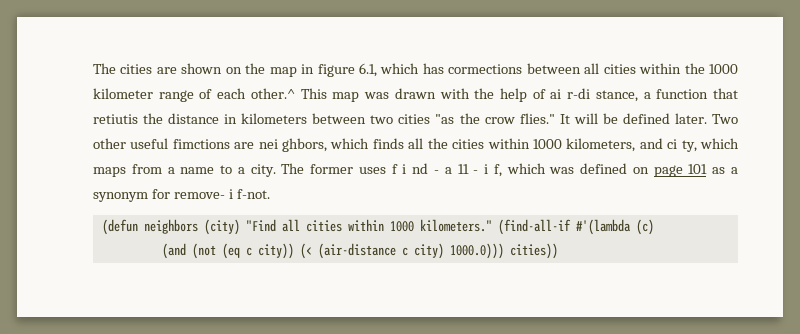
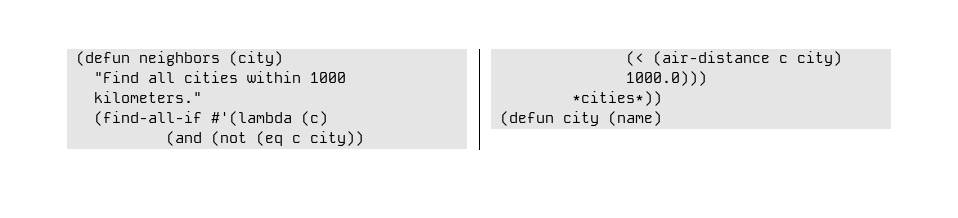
- The cities are shown on the map in figure 6.1, which has cormections between all cities within the 1000 kilometer range of each other.^ This map was drawn with the help of ai r-di stance, a function that retiutis the distance in kilometers between two cities "as the crow flies." It will be defined later. Two other useful fimctions are nei ghbors, which finds all the cities within 1000 kilometers, and ci ty, which maps from a name to a city. The former uses f i nd - a 11 - i f, which was defined on page 101 as a synonym for remove- i f-not.
- (defun neighbors (city) "Find all cities within 1000 kilometers." (find-all-if #'(lambda (c)
+ (defun neighbors (city)
+ "Find all cities within 1000 kilometers."
+ (find-all-if #'(lambda (c)
- (and (not (eq c city)) (< (air-distance c city) 1000.0))) cities))
+ (and (not (eq c city))
+ (< (air-distance c city) 1000.0)))
+ *cities*))
+ (defun city (name)

